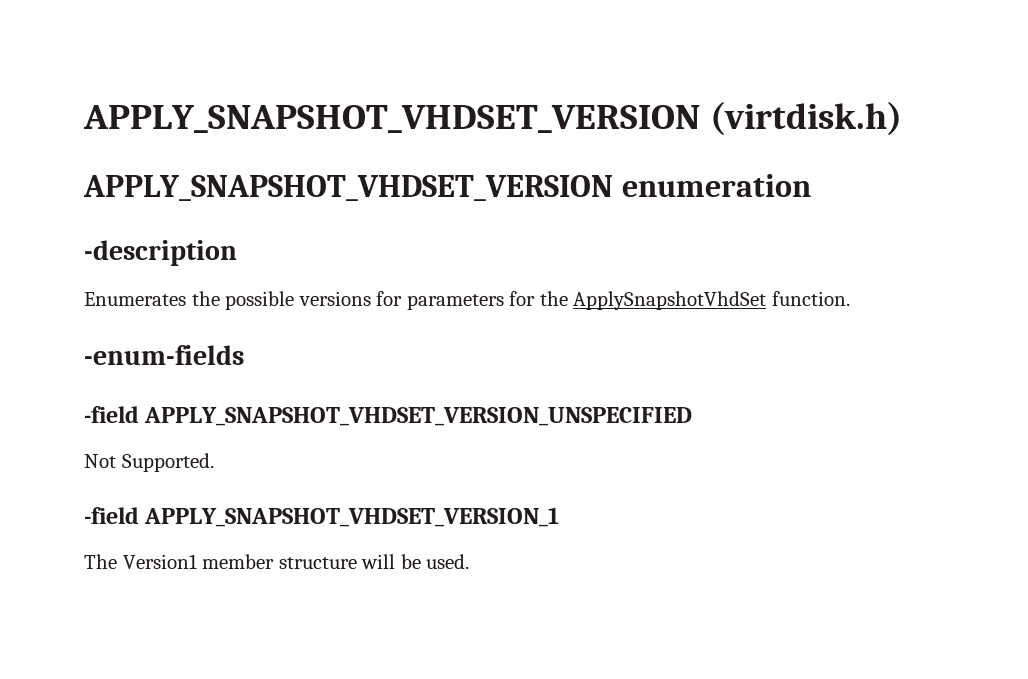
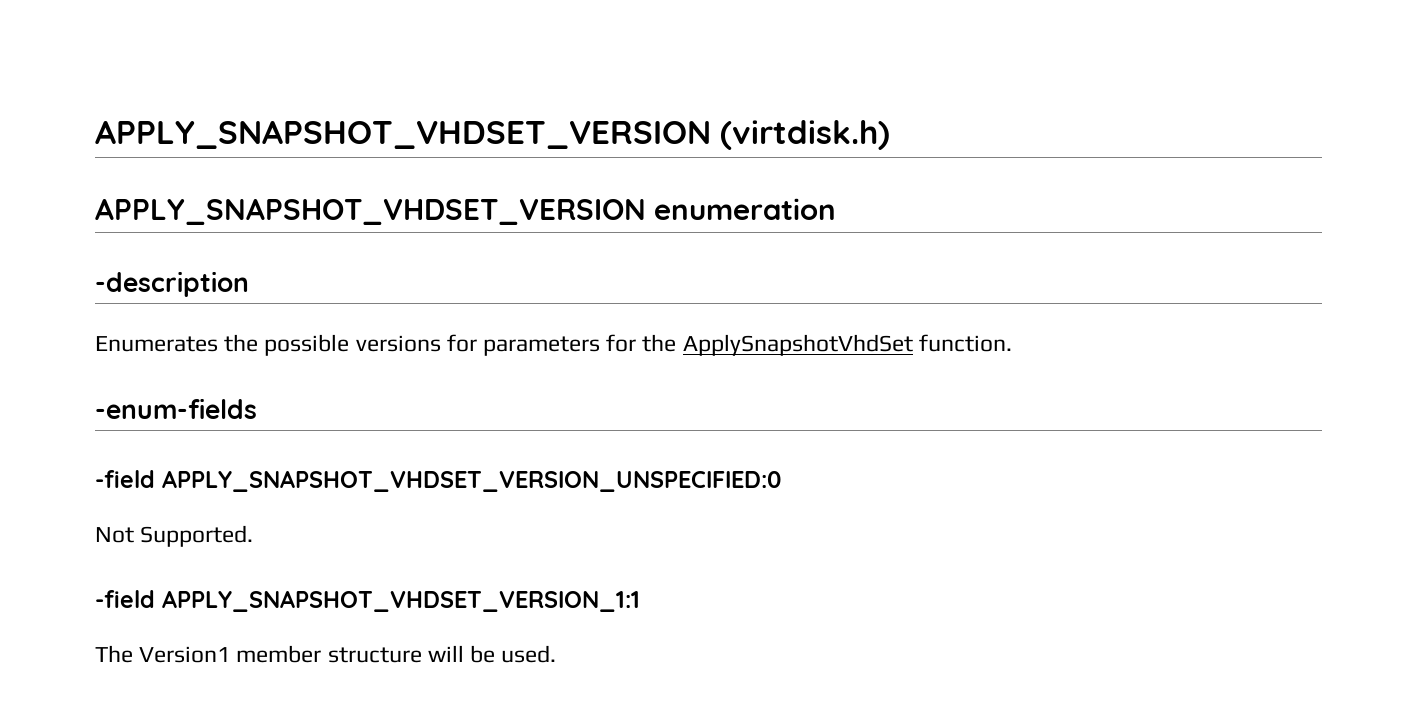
- -field APPLY_SNAPSHOT_VHDSET_VERSION_UNSPECIFIED
+ -field APPLY_SNAPSHOT_VHDSET_VERSION_UNSPECIFIED:0
- -field APPLY_SNAPSHOT_VHDSET_VERSION_1
+ -field APPLY_SNAPSHOT_VHDSET_VERSION_1:1

